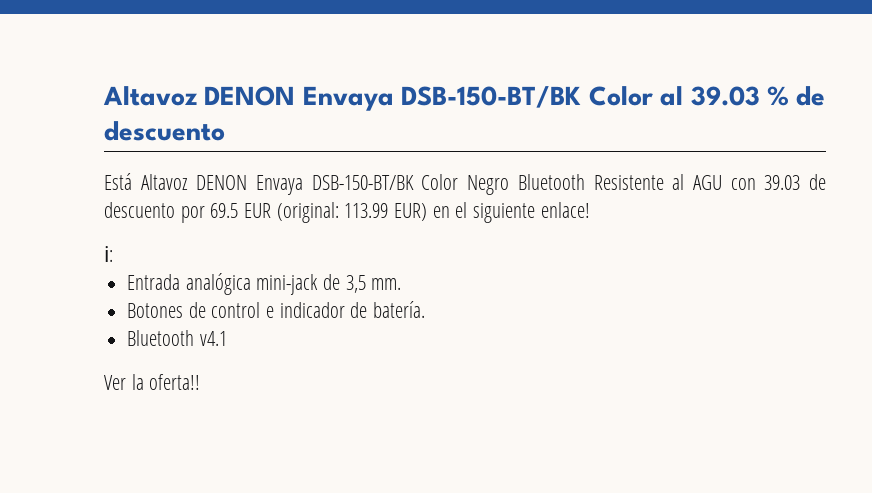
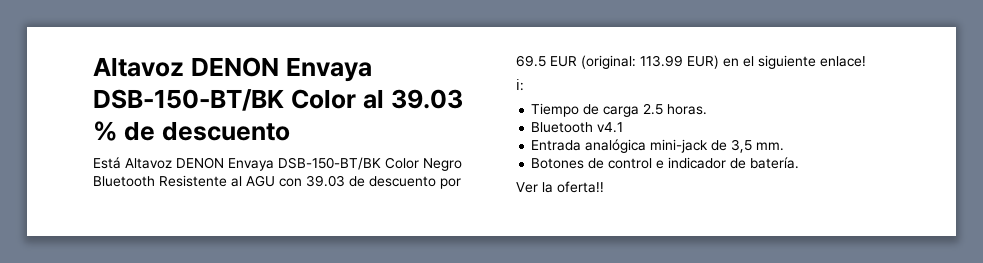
+ Tiempo de carga 2.5 horas.
+ Bluetooth v4.1
- Bluetooth v4.1

